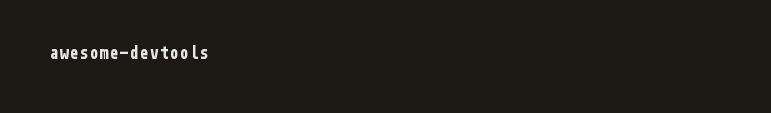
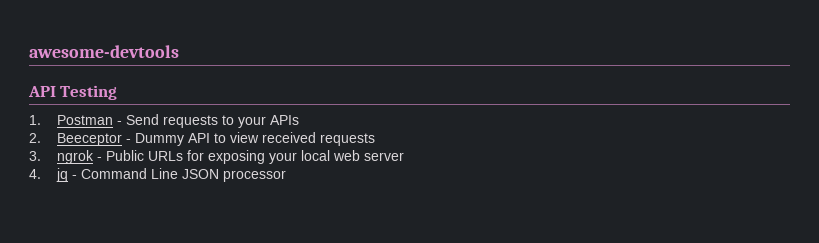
+ API Testing
+ 1. Postman - Send requests to your APIs
+ 2. Beeceptor - Dummy API to view received requests
+ 3. ngrok - Public URLs for exposing your local web server
+ 4. jq - Command Line JSON processor

